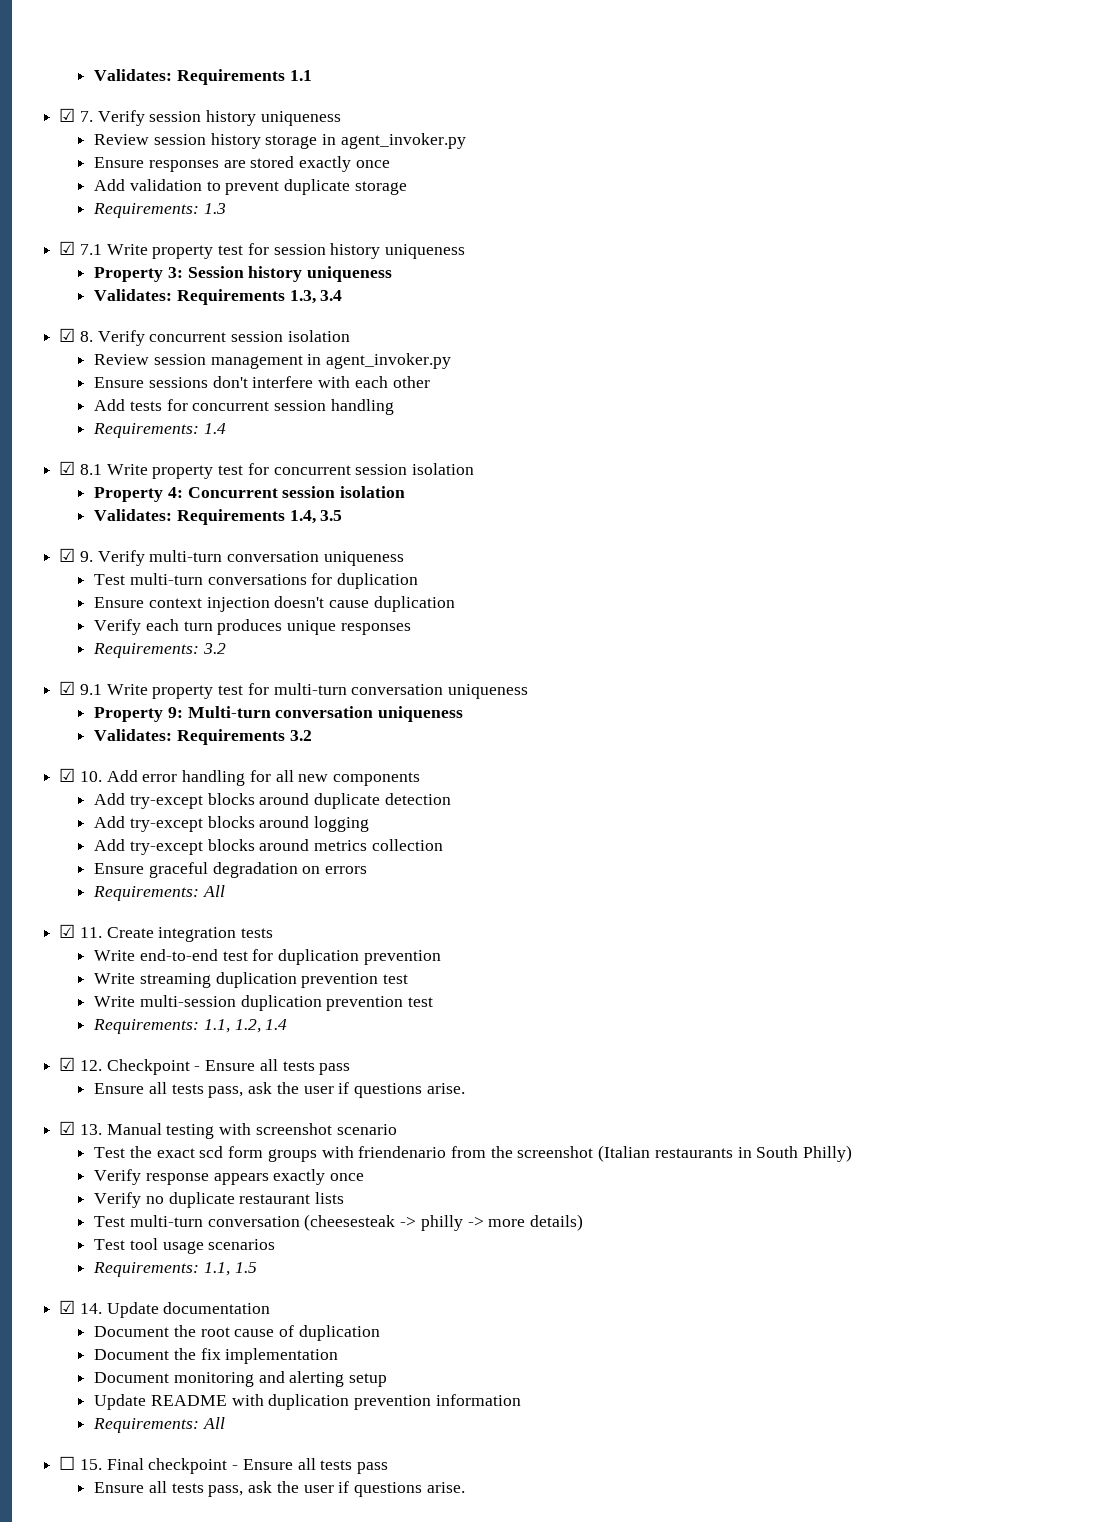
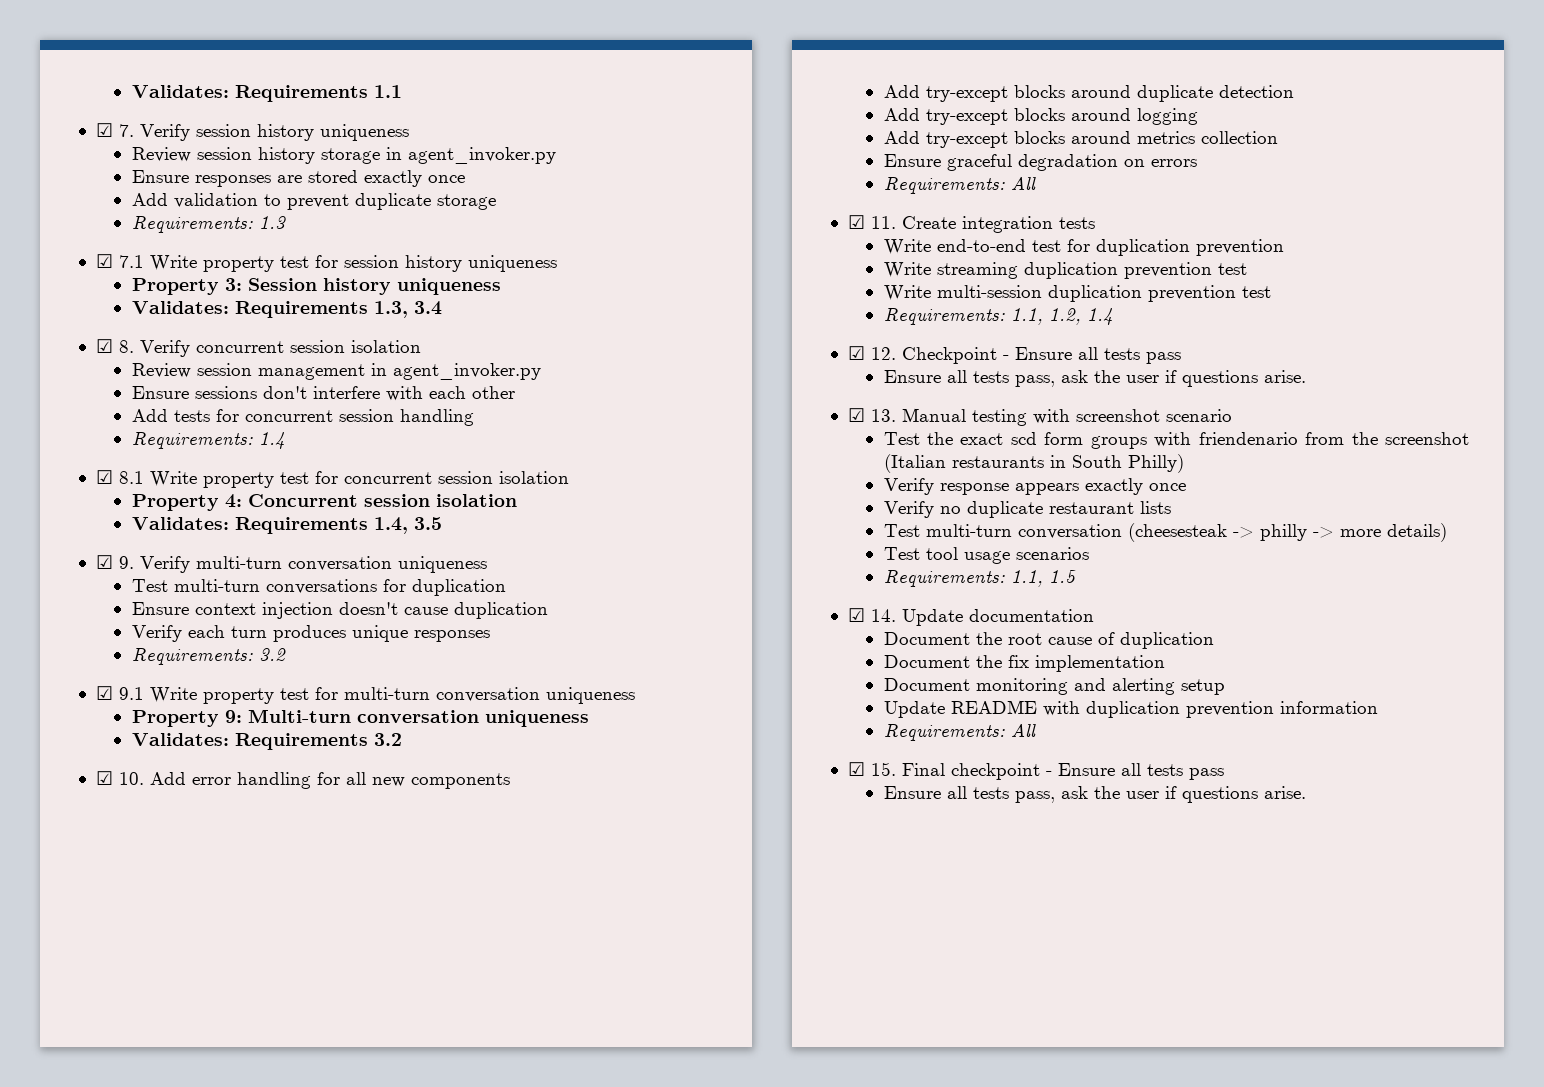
- ☐ 15. Final checkpoint - Ensure all tests pass
+ ☑ 15. Final checkpoint - Ensure all tests pass

